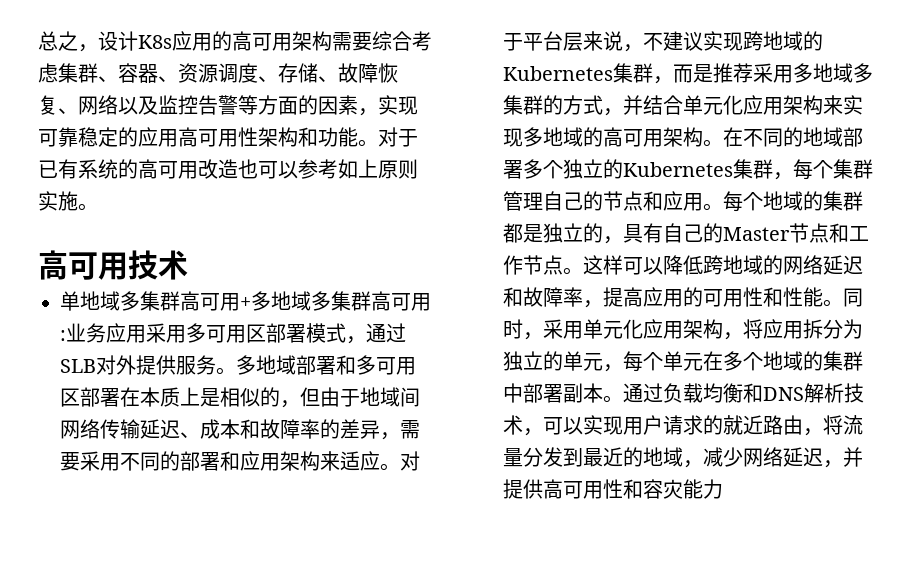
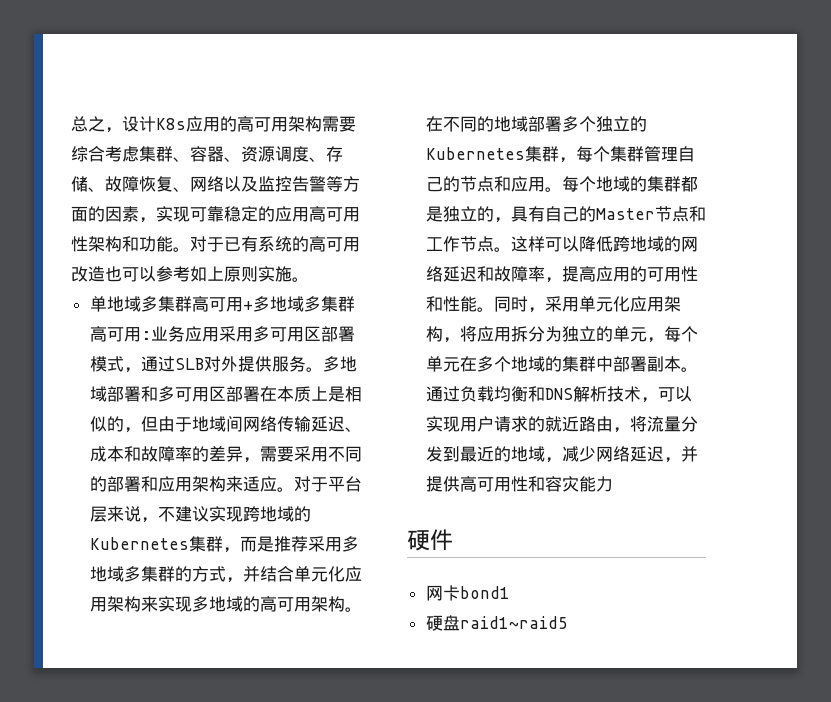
- 高可用技术
+ 硬件
+ 网卡bond1
+ 硬盘raid1~raid5

